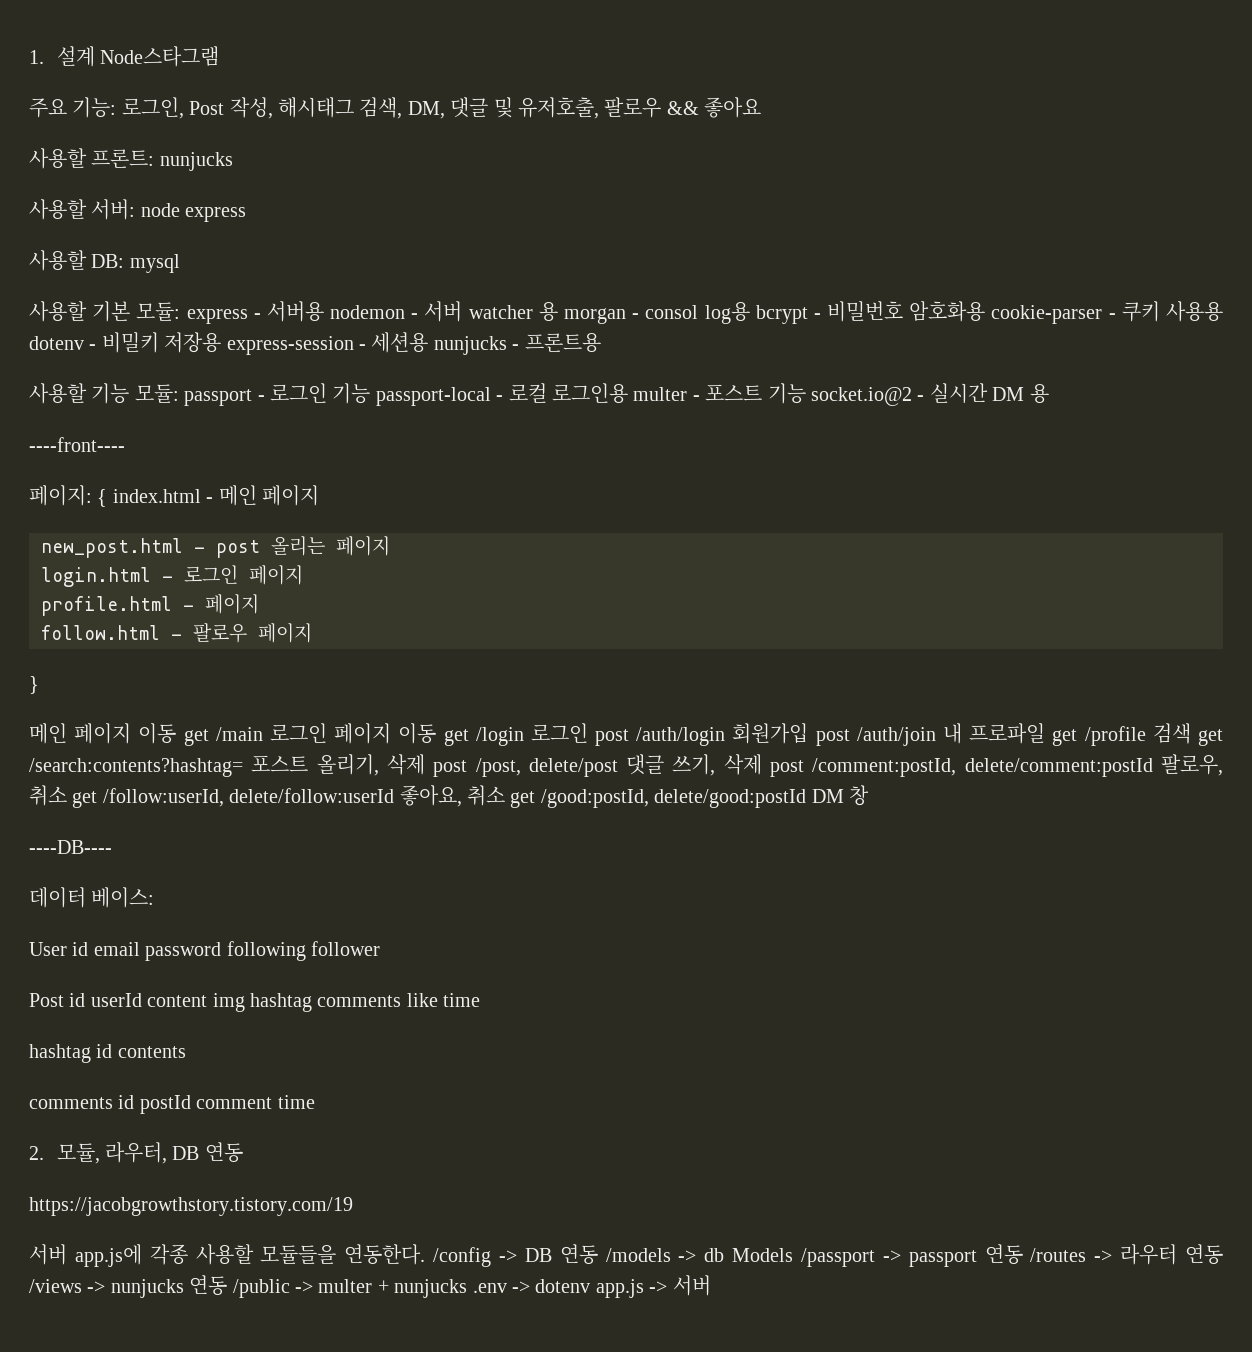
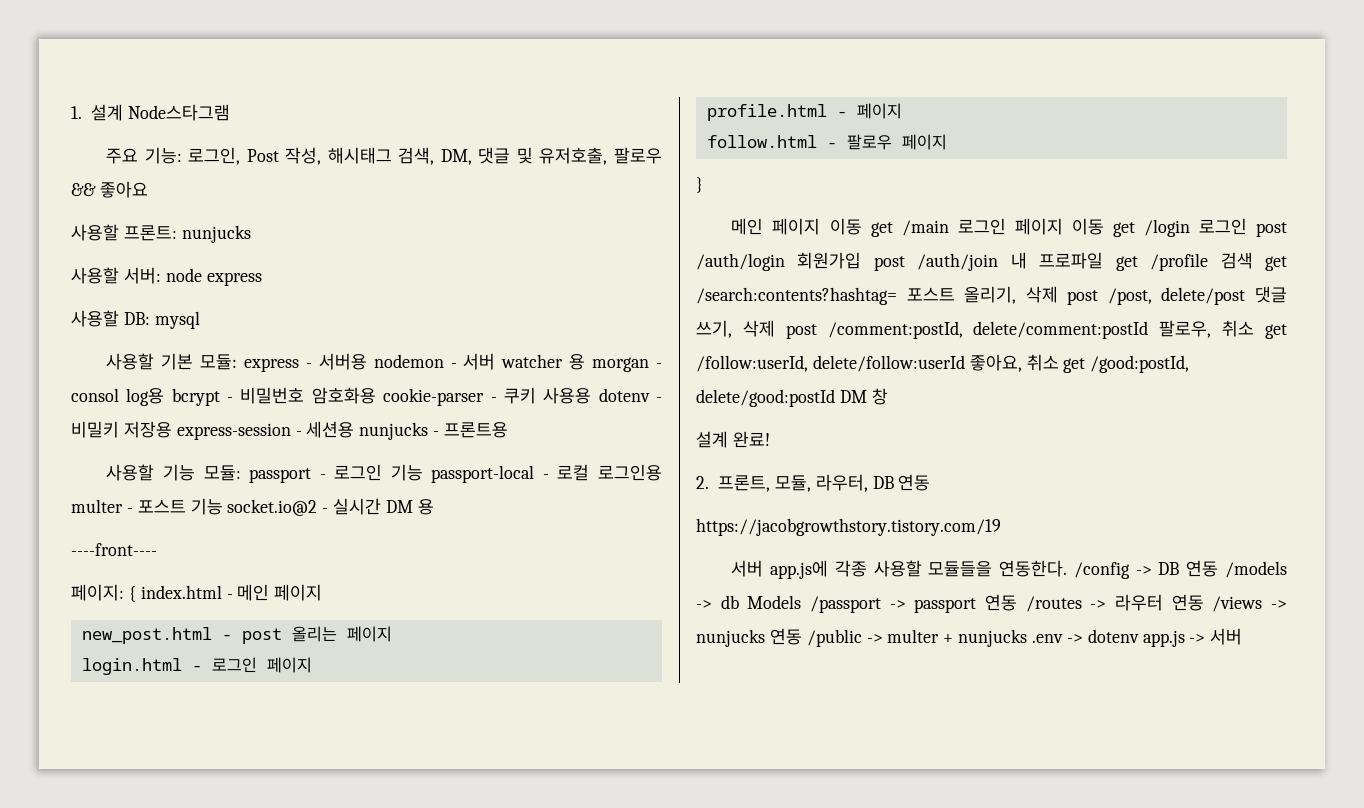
- ----DB----
- 데이터 베이스:
- User id email password following follower
- Post id userId content img hashtag comments like time
- hashtag id contents
- comments id postId comment time
+ 설계 완료!
- 2. 모듈, 라우터, DB 연동
+ 2. 프론트, 모듈, 라우터, DB 연동

